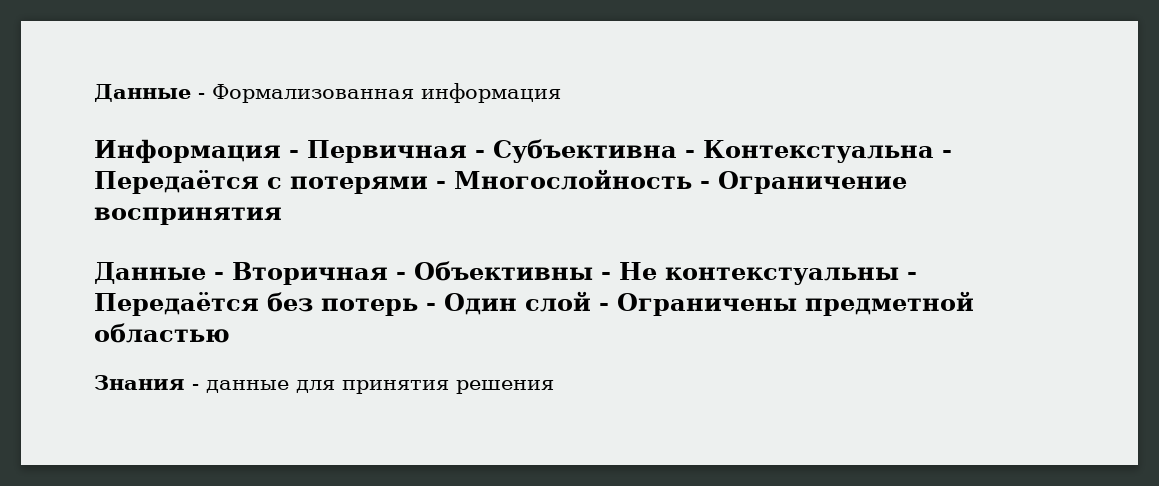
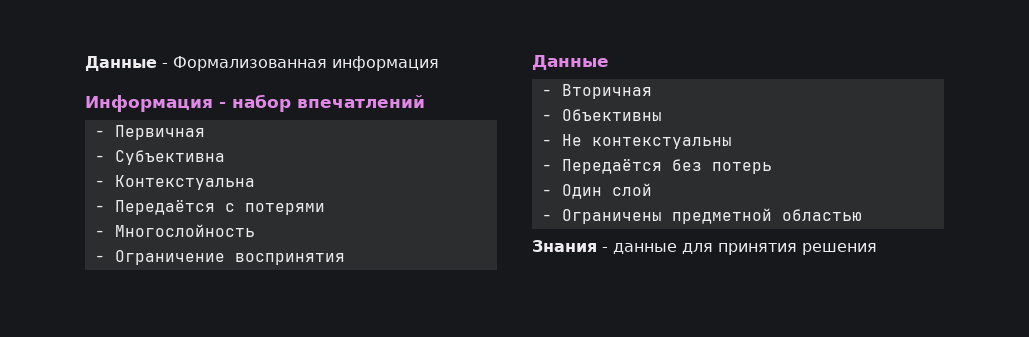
- Информация - Первичная - Субъективна - Контекстуальна - Передаётся с потерями - Многослойность - Ограничение воспринятия
- Данные - Вторичная - Объективны - Не контекстуальны - Передаётся без потерь - Один слой - Ограничены предметной областью
+ Информация - набор впечатлений
+ - Первичная
+ - Субъективна
+ - Контекстуальна
+ - Передаётся с потерями
+ - Многослойность
+ - Ограничение воспринятия
+ Данные
+ - Вторичная
+ - Объективны
+ - Не контекстуальны
+ - Передаётся без потерь
+ - Один слой
+ - Ограничены предметной областью

